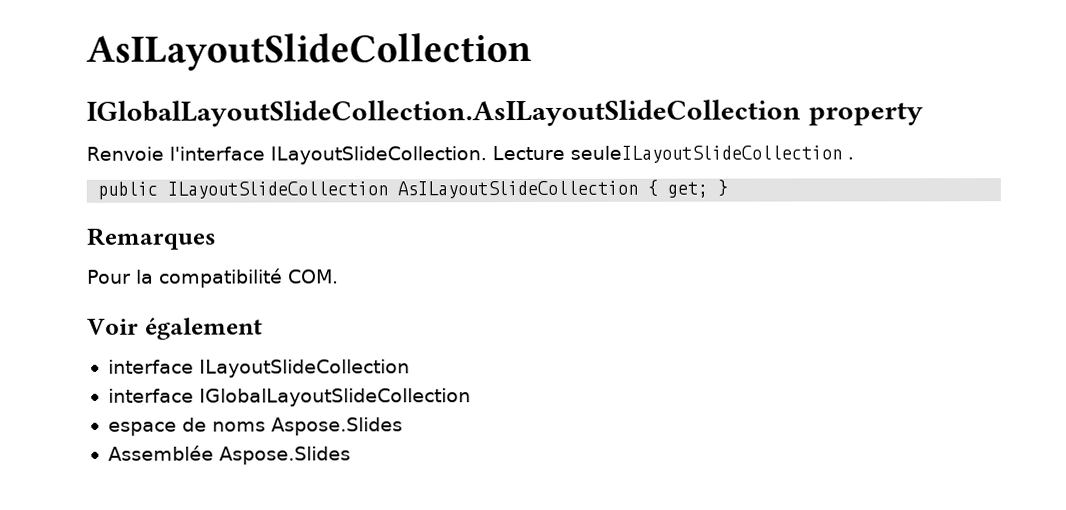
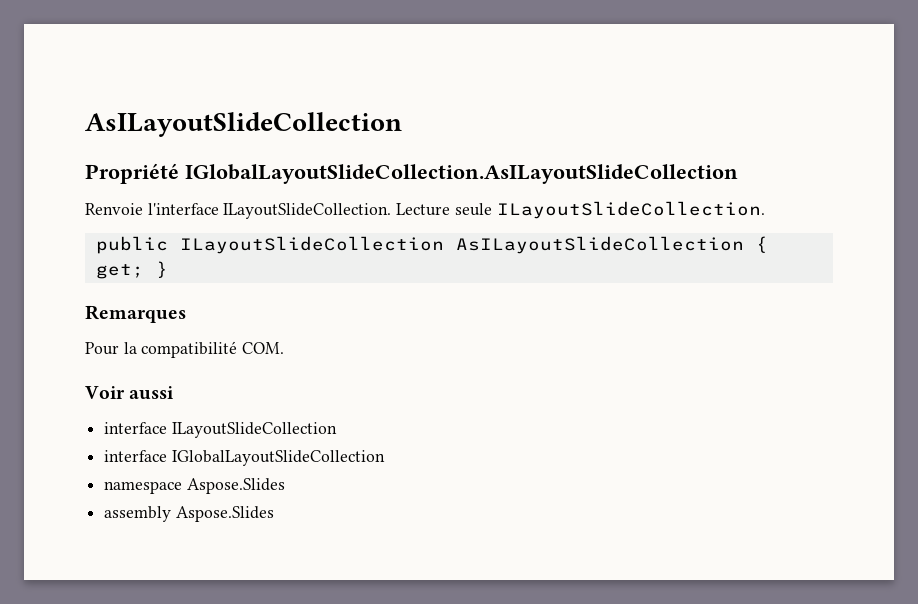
- IGlobalLayoutSlideCollection.AsILayoutSlideCollection property
+ Propriété IGlobalLayoutSlideCollection.AsILayoutSlideCollection
- Lecture seuleILayoutSlideCollection .
+ Lecture seule ILayoutSlideCollection.
- Voir également
+ Voir aussi
- espace de noms Aspose.Slides
+ namespace Aspose.Slides
- Assemblée Aspose.Slides
+ assembly Aspose.Slides

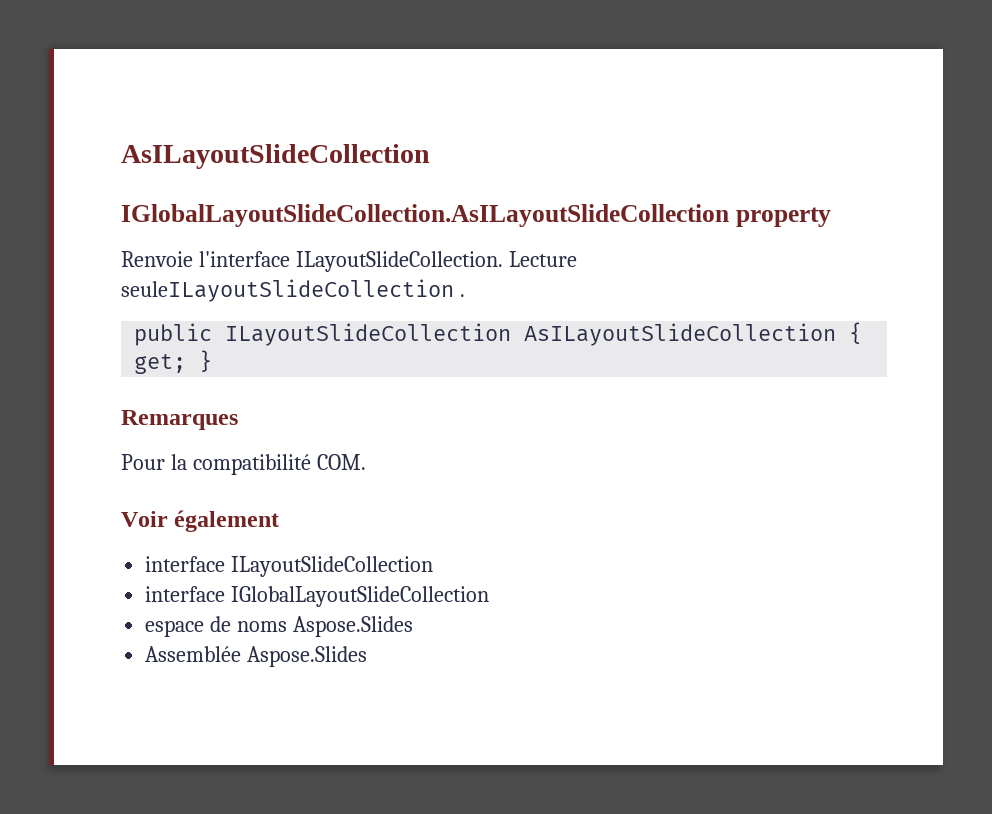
- Propriété IGlobalLayoutSlideCollection.AsILayoutSlideCollection
+ IGlobalLayoutSlideCollection.AsILayoutSlideCollection property
- Lecture seule ILayoutSlideCollection.
+ Lecture seuleILayoutSlideCollection .
- Voir aussi
+ Voir également
- namespace Aspose.Slides
+ espace de noms Aspose.Slides
- assembly Aspose.Slides
+ Assemblée Aspose.Slides

